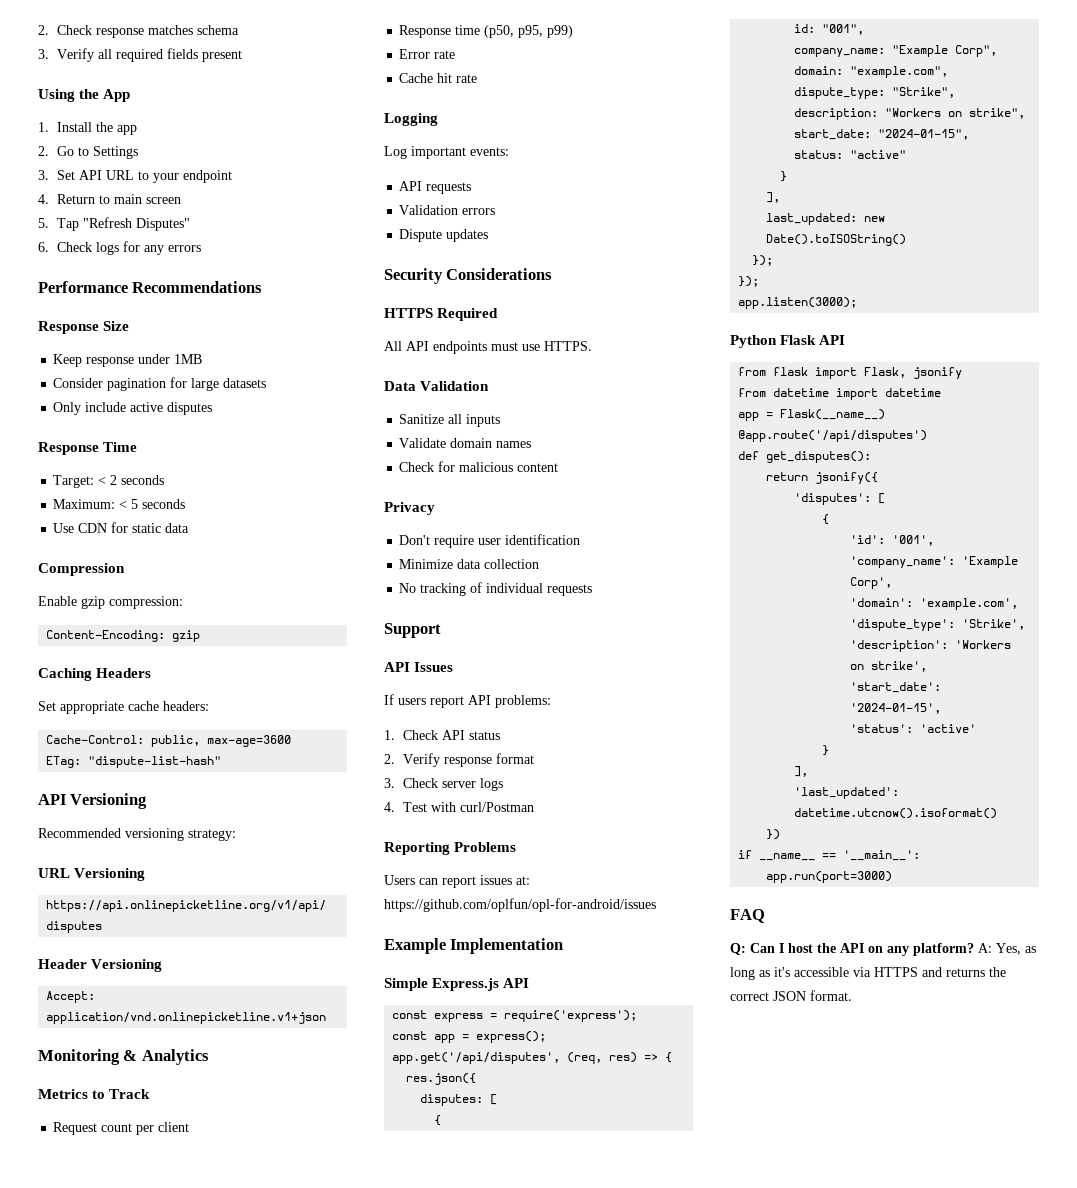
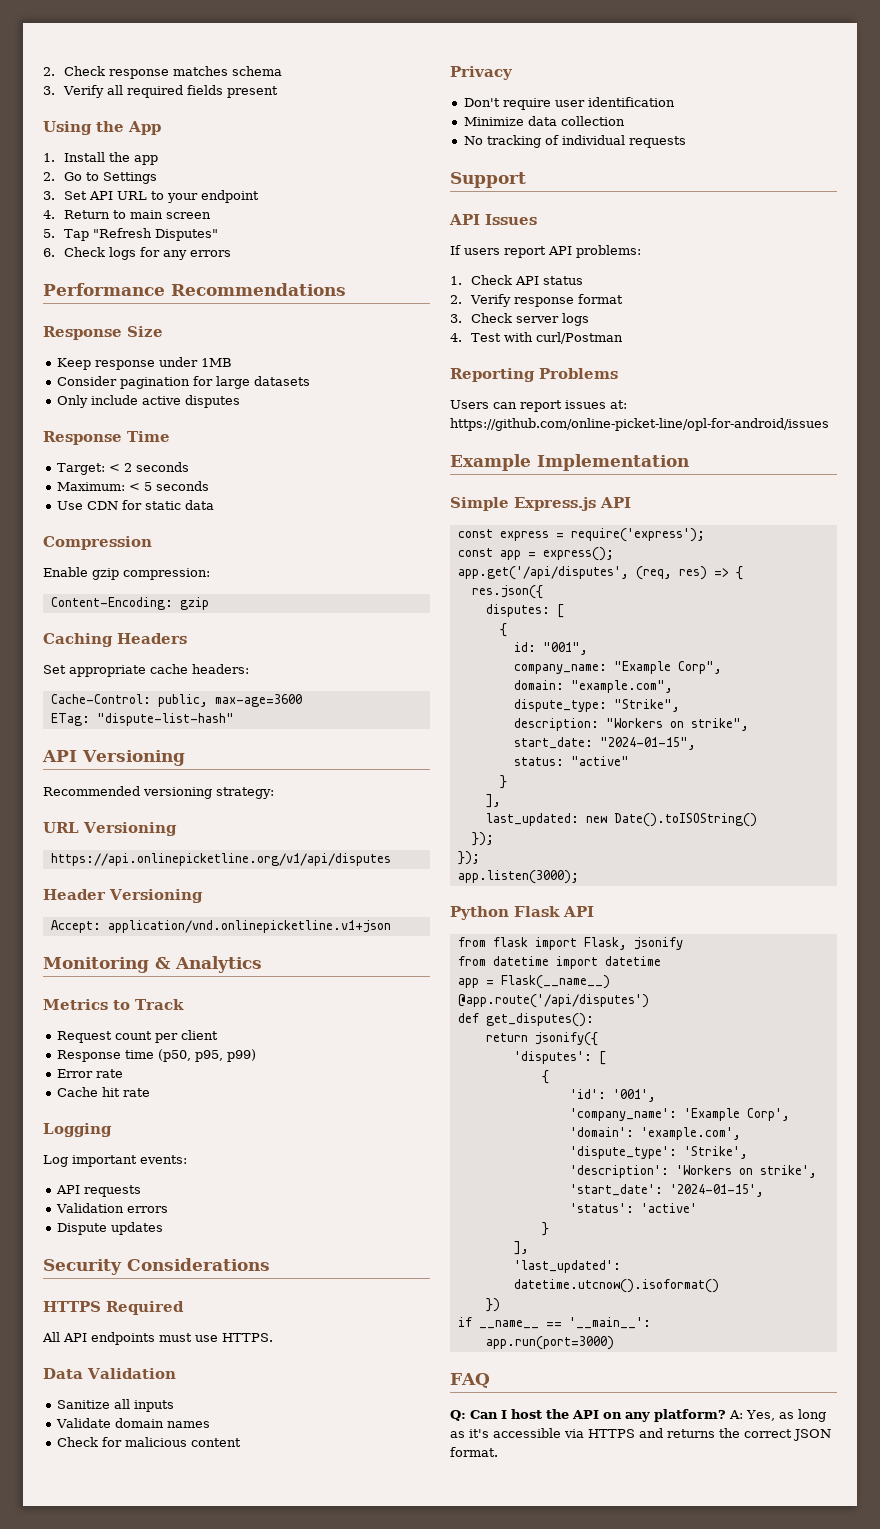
- Users can report issues at: https://github.com/oplfun/opl-for-android/issues
+ Users can report issues at: https://github.com/online-picket-line/opl-for-android/issues

